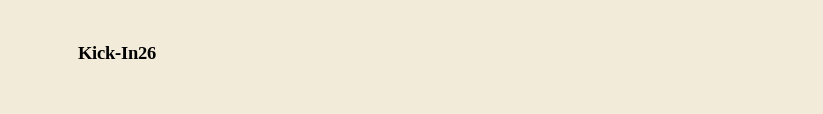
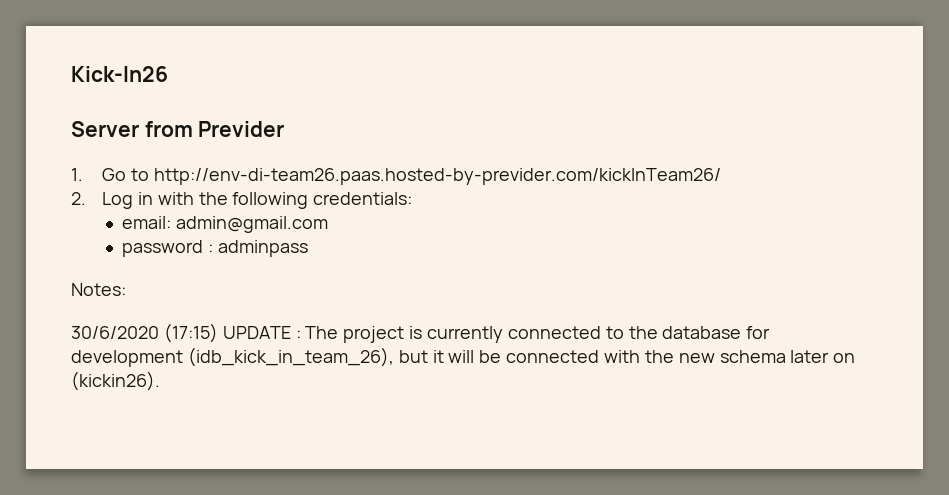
+ Server from Previder
+ 1. Go to http://env-di-team26.paas.hosted-by-previder.com/kickInTeam26/
+ 2. Log in with the following credentials:
+ email: admin@gmail.com
+ password : adminpass
+ Notes:
+ 30/6/2020 (17:15) UPDATE : The project is currently connected to the database for development (idb_kick_in_team_26), but it will be connected with the new schema later on (kickin26).

